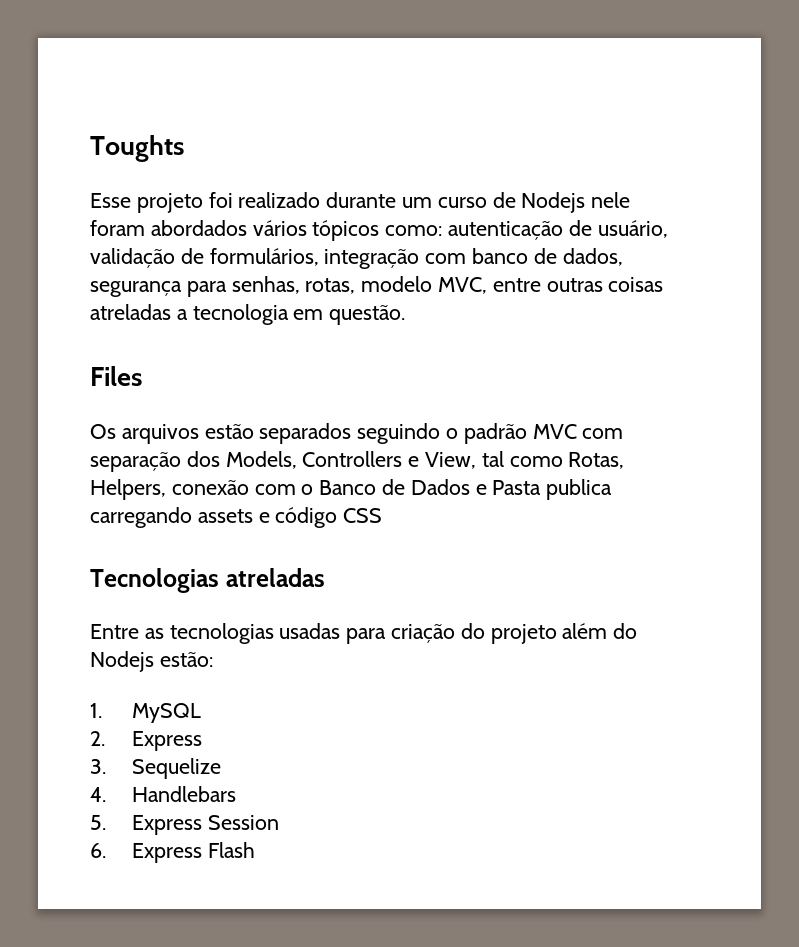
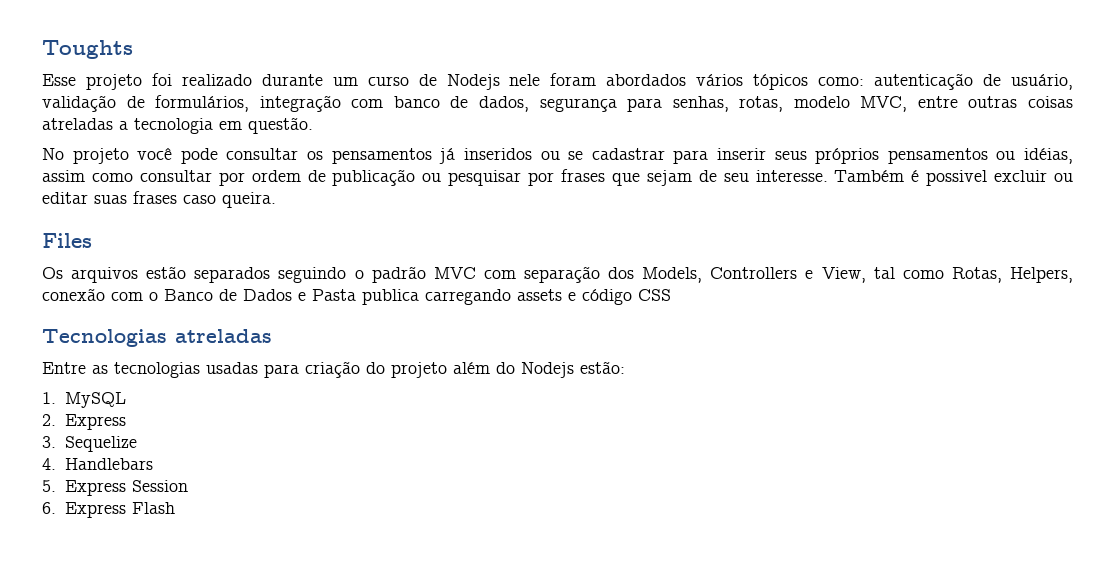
+ No projeto você pode consultar os pensamentos já inseridos ou se cadastrar para inserir seus próprios pensamentos ou idéias, assim como consultar por ordem de publicação ou pesquisar por frases que sejam de seu interesse. Também é possivel excluir ou editar suas frases caso queira.

